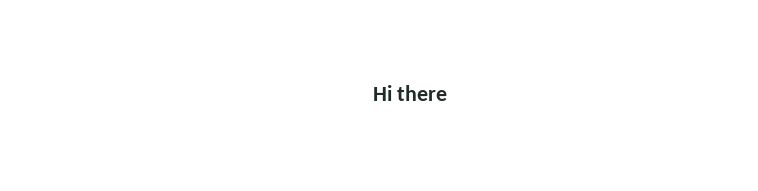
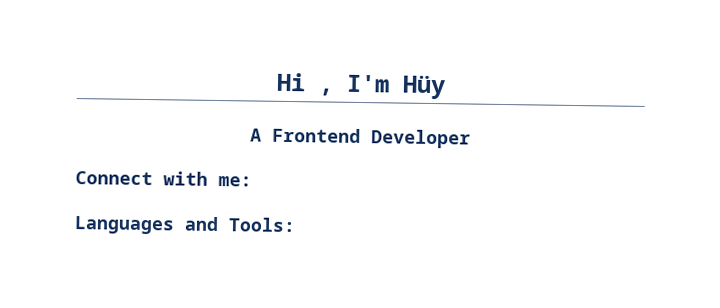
- Hi there
+ Hi , I'm Hüy
+ A Frontend Developer
+ Connect with me:
+ Languages and Tools:

